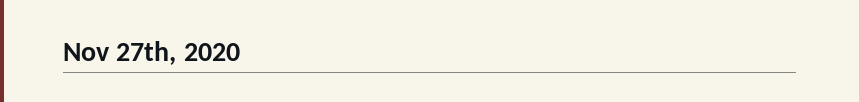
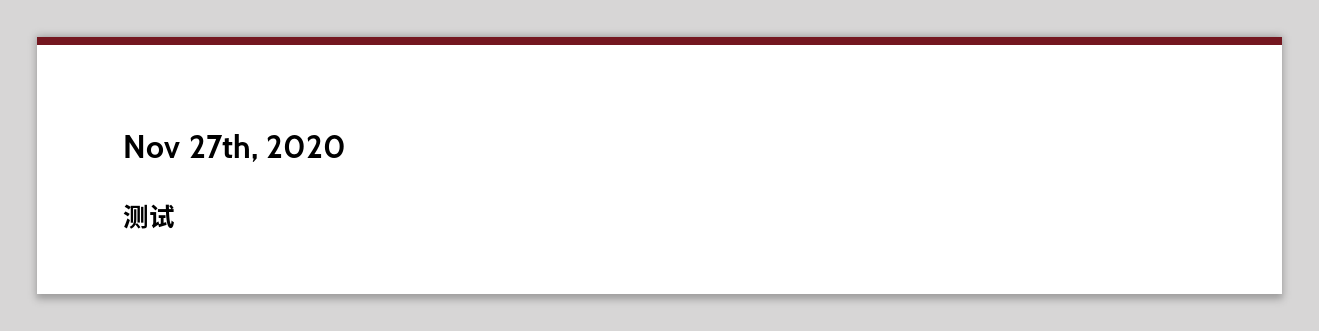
+ 测试

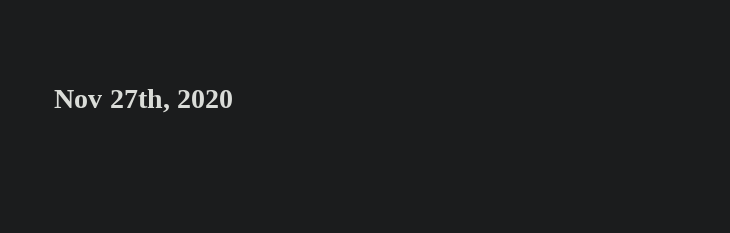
- 测试

